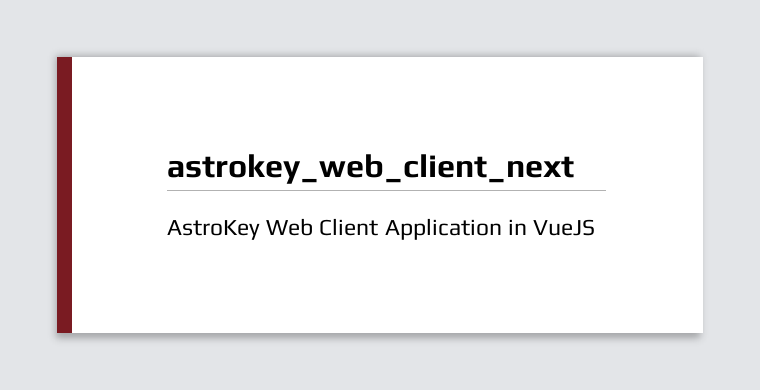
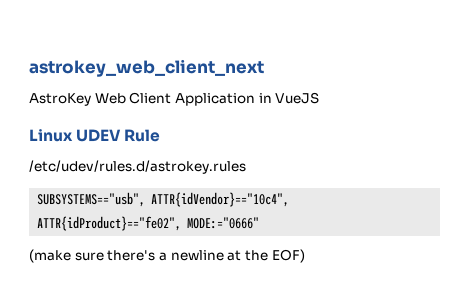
+ Linux UDEV Rule
+ /etc/udev/rules.d/astrokey.rules
+ SUBSYSTEMS=="usb", ATTR{idVendor}=="10c4", ATTR{idProduct}=="fe02", MODE:="0666"
+ (make sure there's a newline at the EOF)

